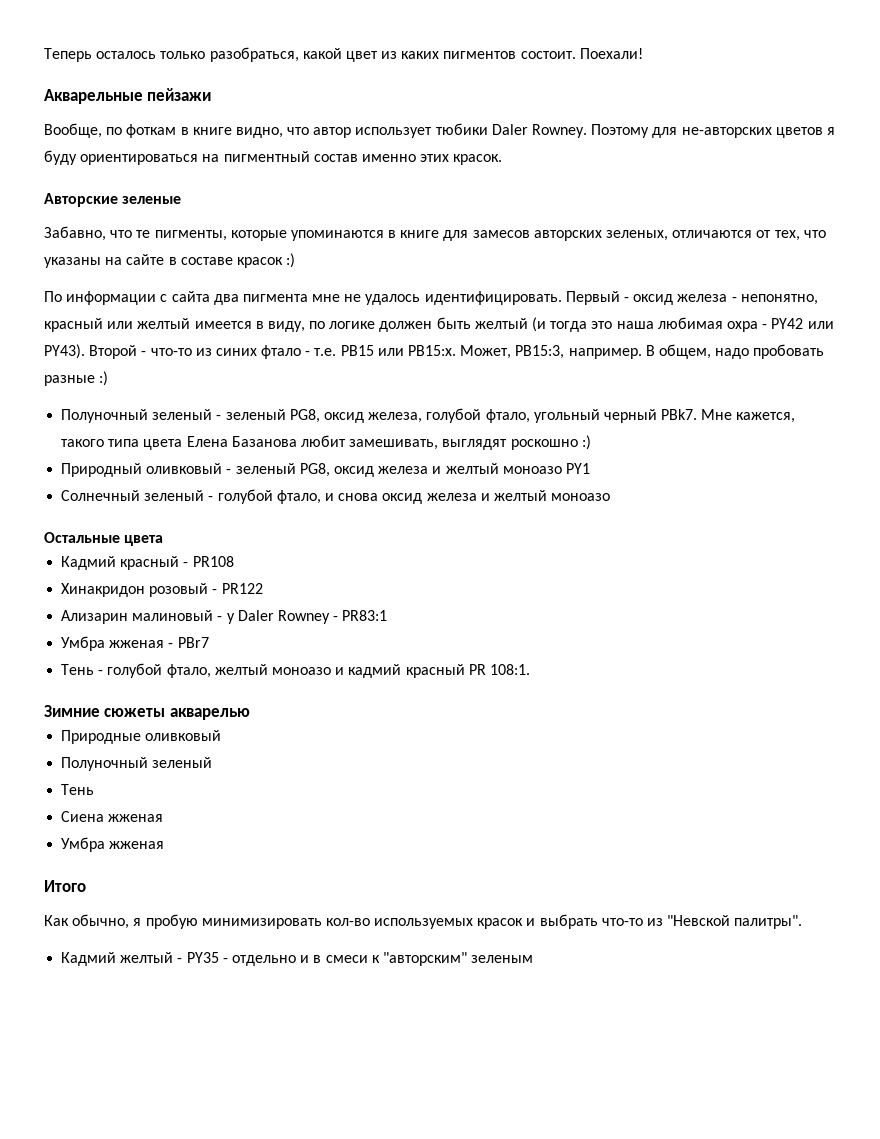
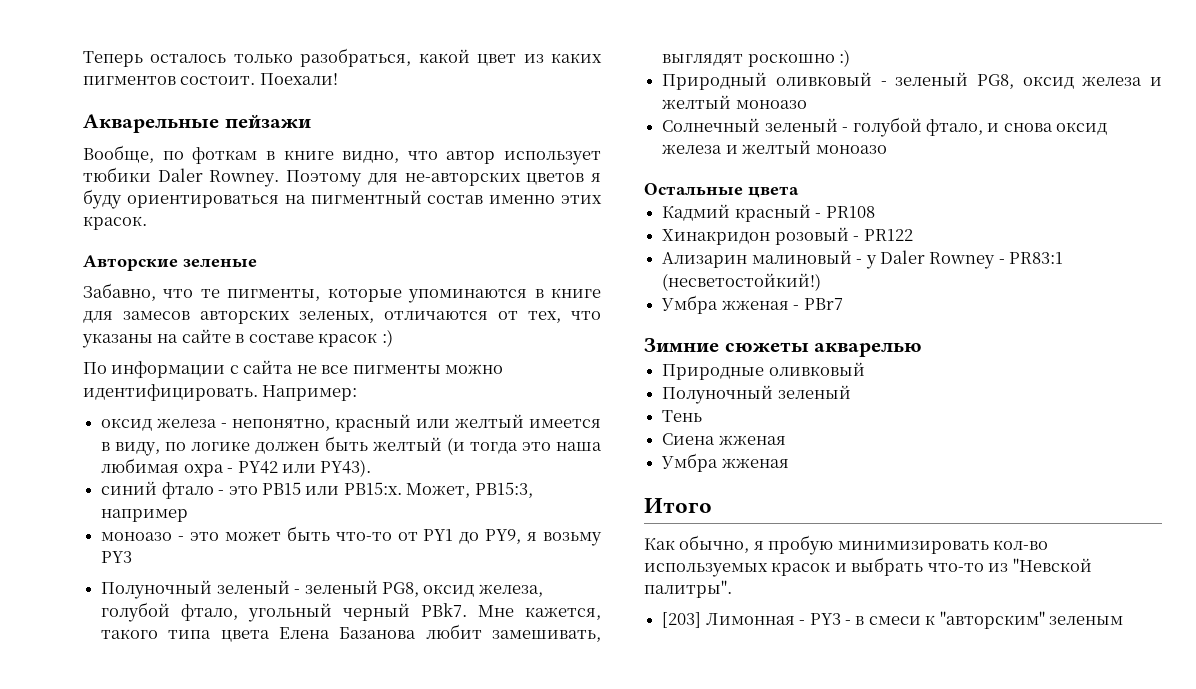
- По информации с сайта два пигмента мне не удалось идентифицировать. Первый - оксид железа - непонятно, красный или желтый имеется в виду, по логике должен быть желтый (и тогда это наша любимая охра - PY42 или PY43). Второй - что-то из синих фтало - т.е. PB15 или PB15:x.
+ По информации с сайта не все пигменты можно идентифицировать. Например:
+ оксид железа - непонятно, красный или желтый имеется в виду, по логике должен быть желтый (и тогда это наша любимая охра - PY42 или PY43).
+ синий фтало - это PB15 или PB15:x.
- Может, PB15:3, например. В общем, надо пробовать разные :)
+ Может, PB15:3, например
+ моноазо - это может быть что-то от PY1 до PY9, я возьму PY3
- Природный оливковый - зеленый PG8, оксид железа и желтый моноазо PY1
+ Природный оливковый - зеленый PG8, оксид железа и желтый моноазо
- Ализарин малиновый - у Daler Rowney - PR83:1
+ Ализарин малиновый - у Daler Rowney - PR83:1 (несветостойкий!)
- Тень - голубой фтало, желтый моноазо и кадмий красный PR 108:1.
- Кадмий желтый - PY35 - отдельно и в смеси к "авторским" зеленым
+ [203] Лимонная - PY3 - в смеси к "авторским" зеленым

